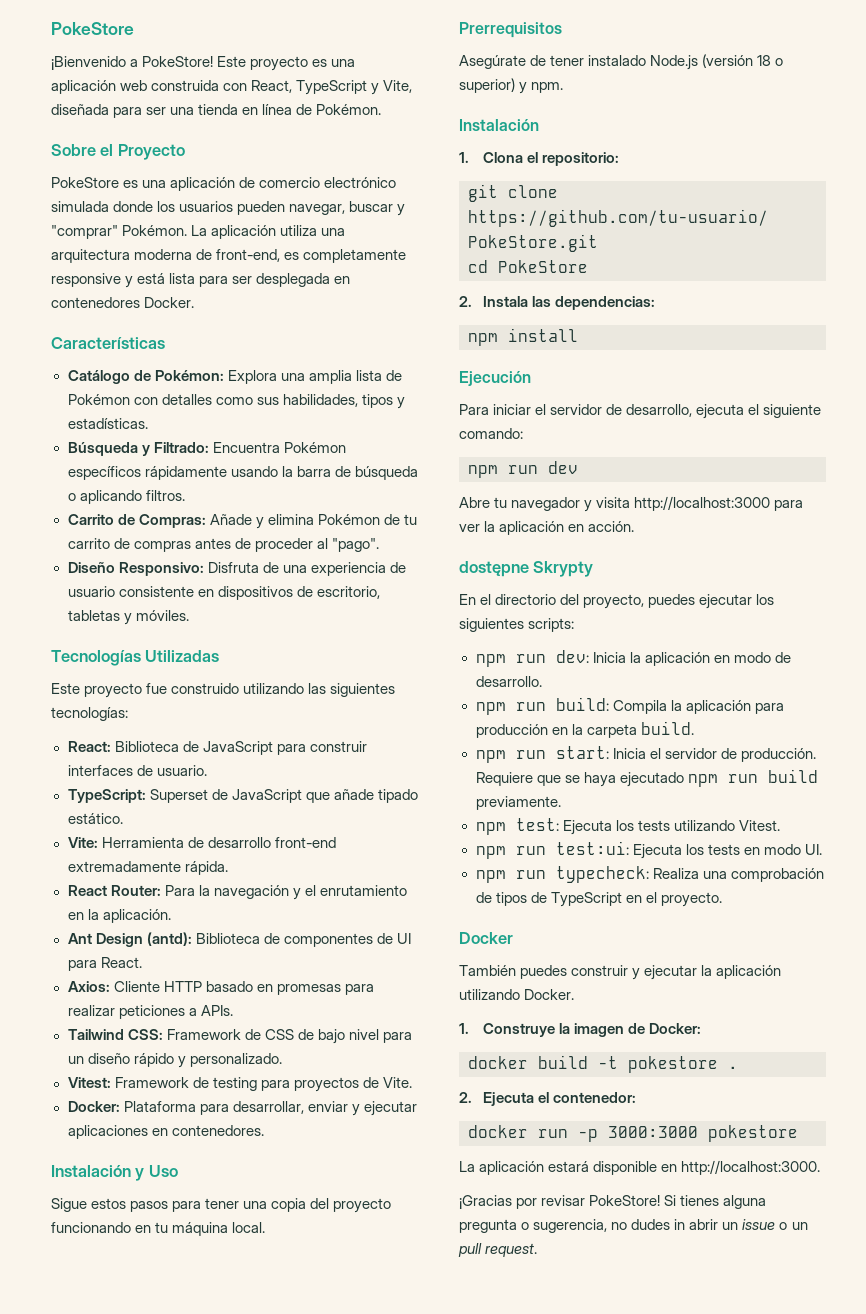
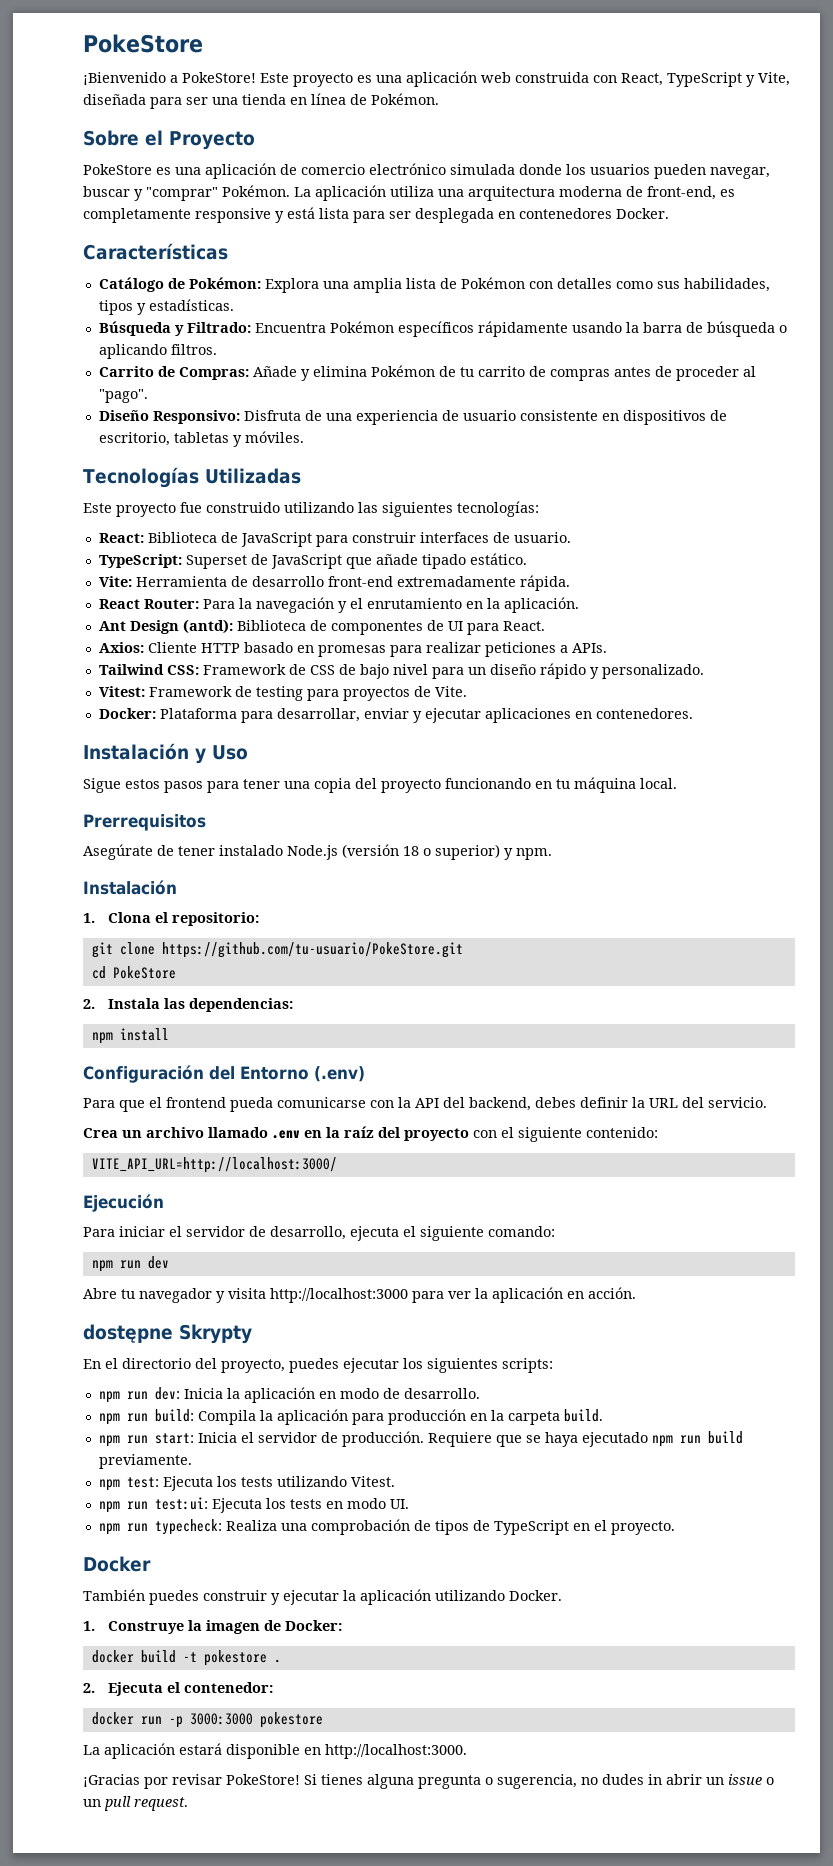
+ Configuración del Entorno (.env)
+ Para que el frontend pueda comunicarse con la API del backend, debes definir la URL del servicio.
+ Crea un archivo llamado .env en la raíz del proyecto con el siguiente contenido:
+ VITE_API_URL=http://localhost:3000/

